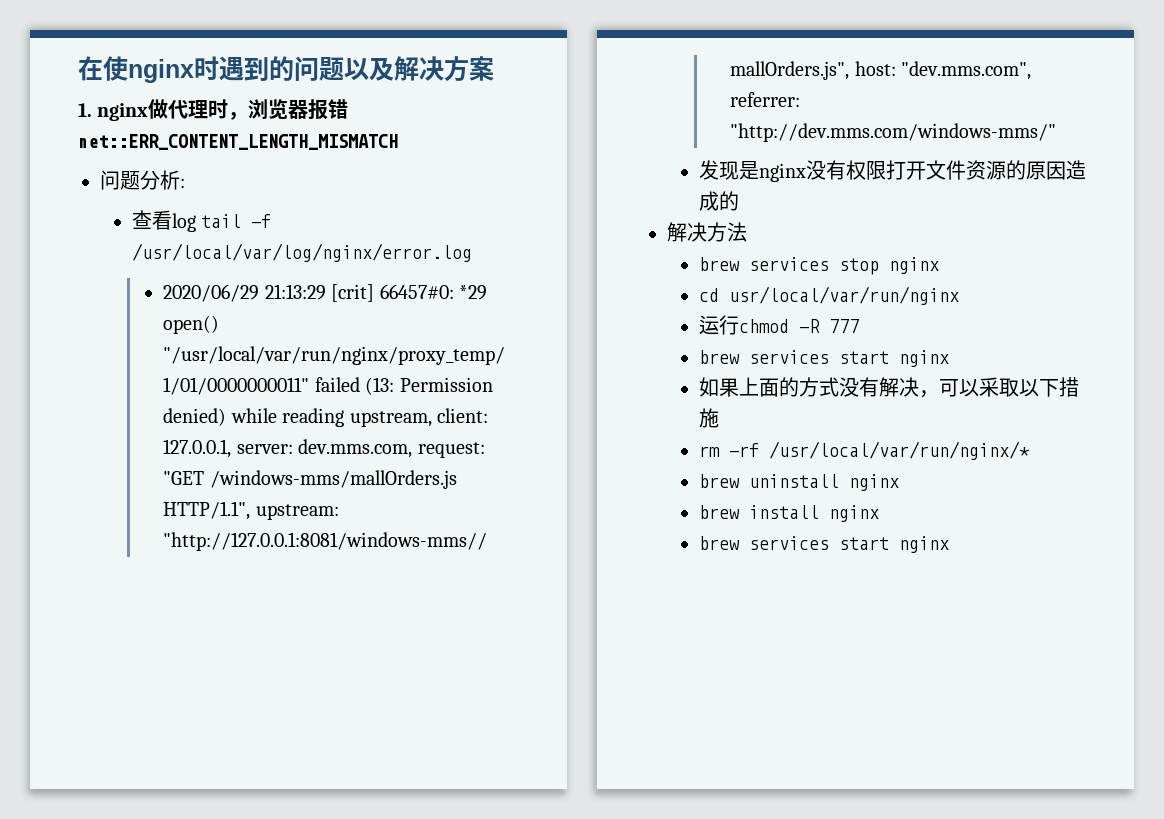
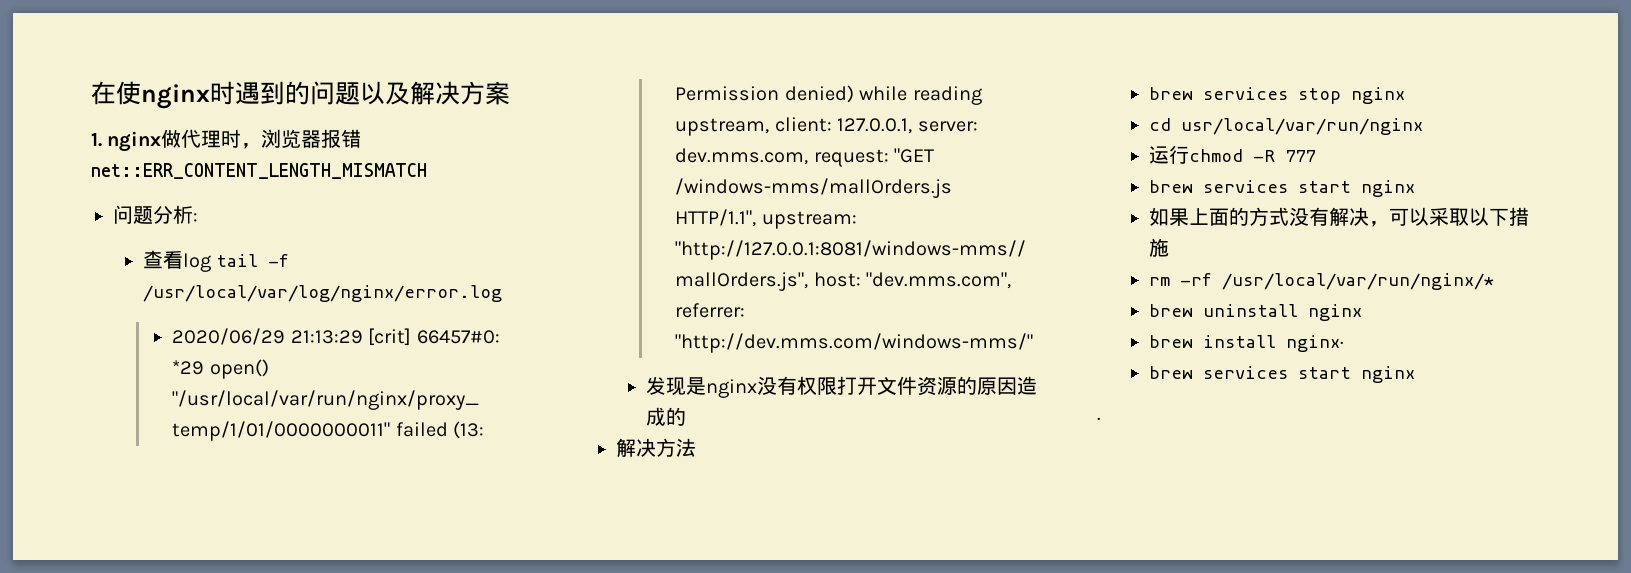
- brew install nginx
+ brew install nginx·
  brew services start nginx
+ ·

